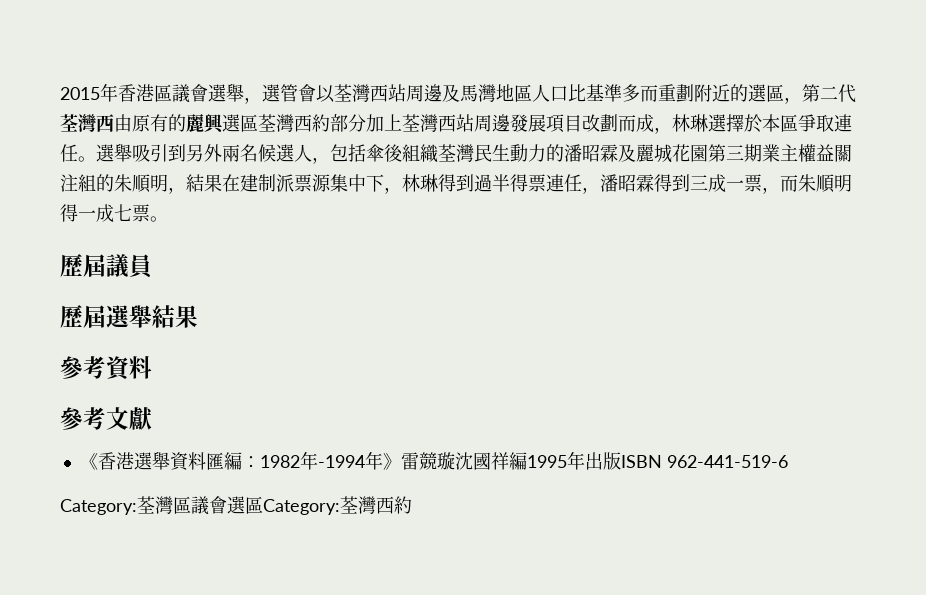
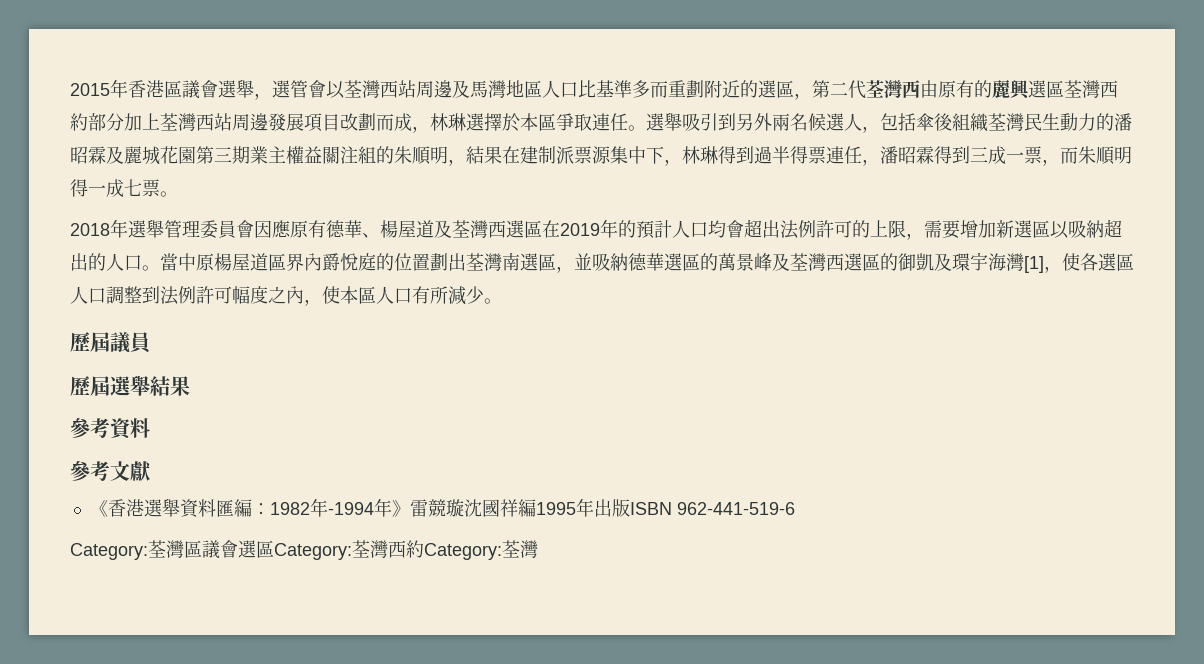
+ 2018年選舉管理委員會因應原有德華、楊屋道及荃灣西選區在2019年的預計人口均會超出法例許可的上限，需要增加新選區以吸納超出的人口。當中原楊屋道區界內爵悅庭的位置劃出荃灣南選區，並吸納德華選區的萬景峰及荃灣西選區的御凱及環宇海灣[1]，使各選區人口調整到法例許可幅度之內，使本區人口有所減少。
- Category:荃灣區議會選區Category:荃灣西約
+ Category:荃灣區議會選區Category:荃灣西約Category:荃灣

